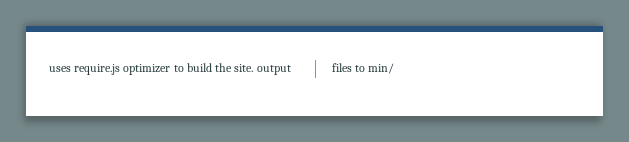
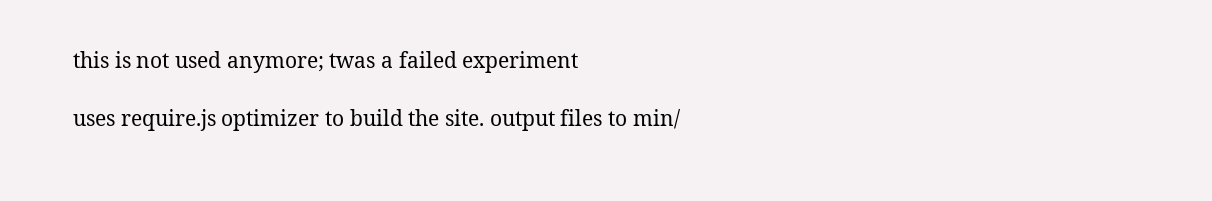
+ this is not used anymore; twas a failed experiment

